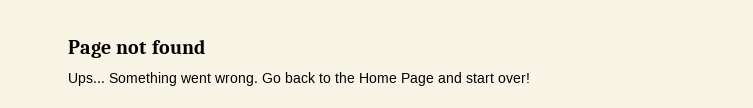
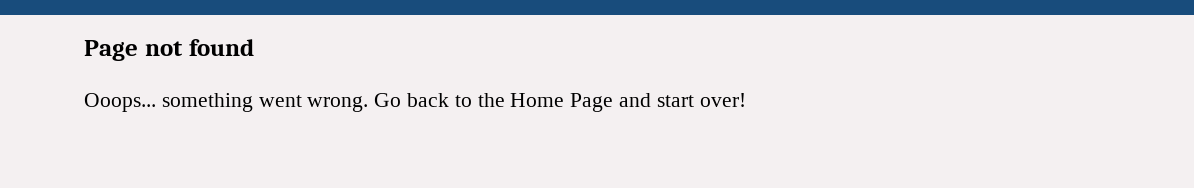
- Ups... Something went wrong.
+ Ooops... something went wrong.

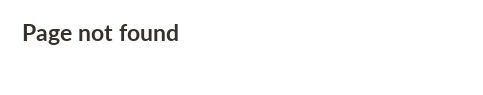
- Ooops... something went wrong. Go back to the Home Page and start over!

